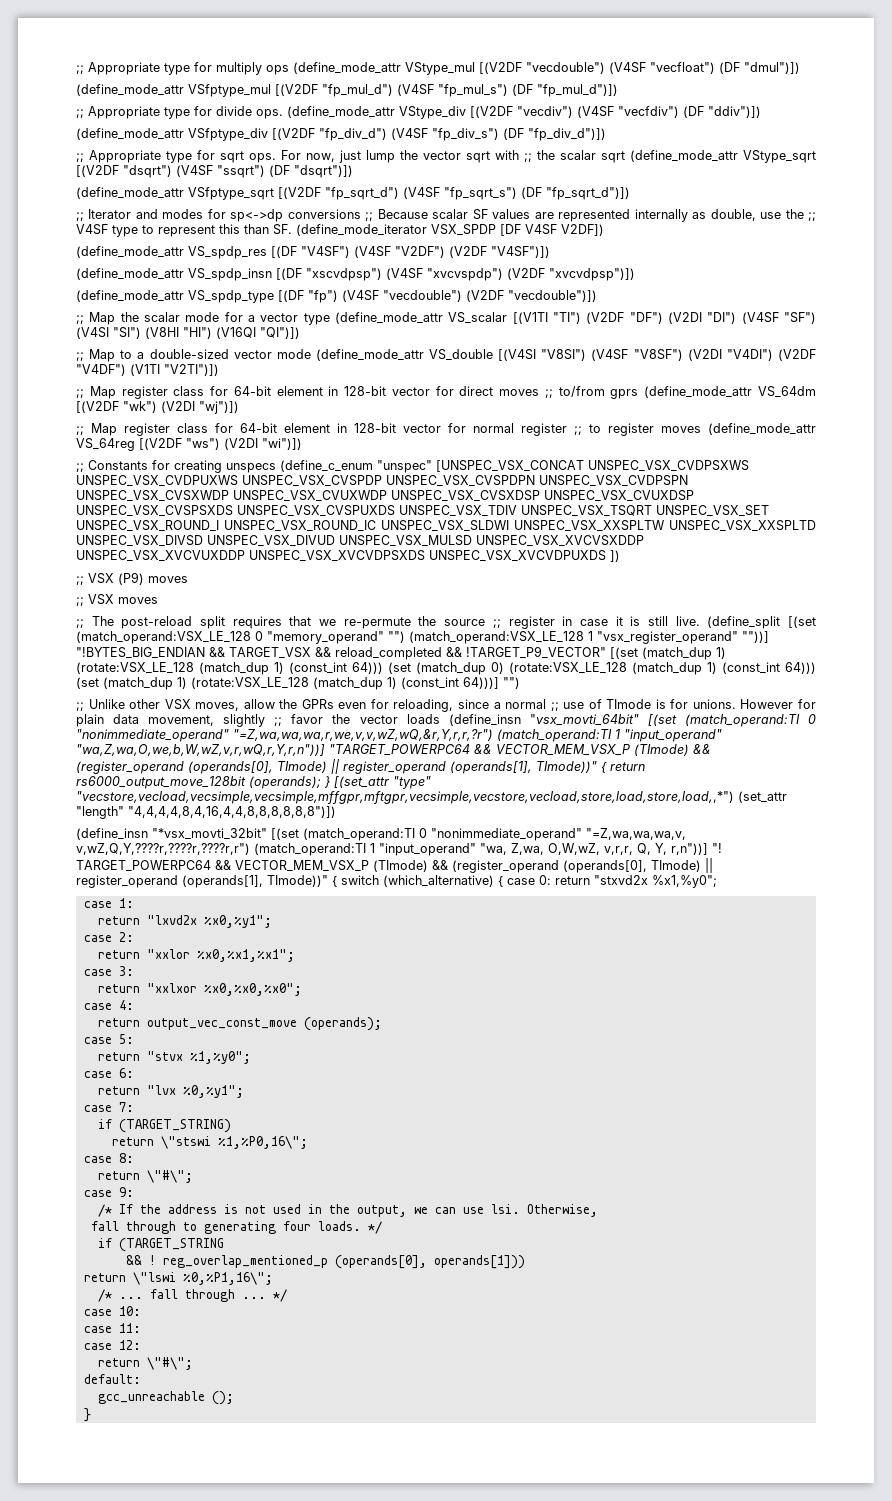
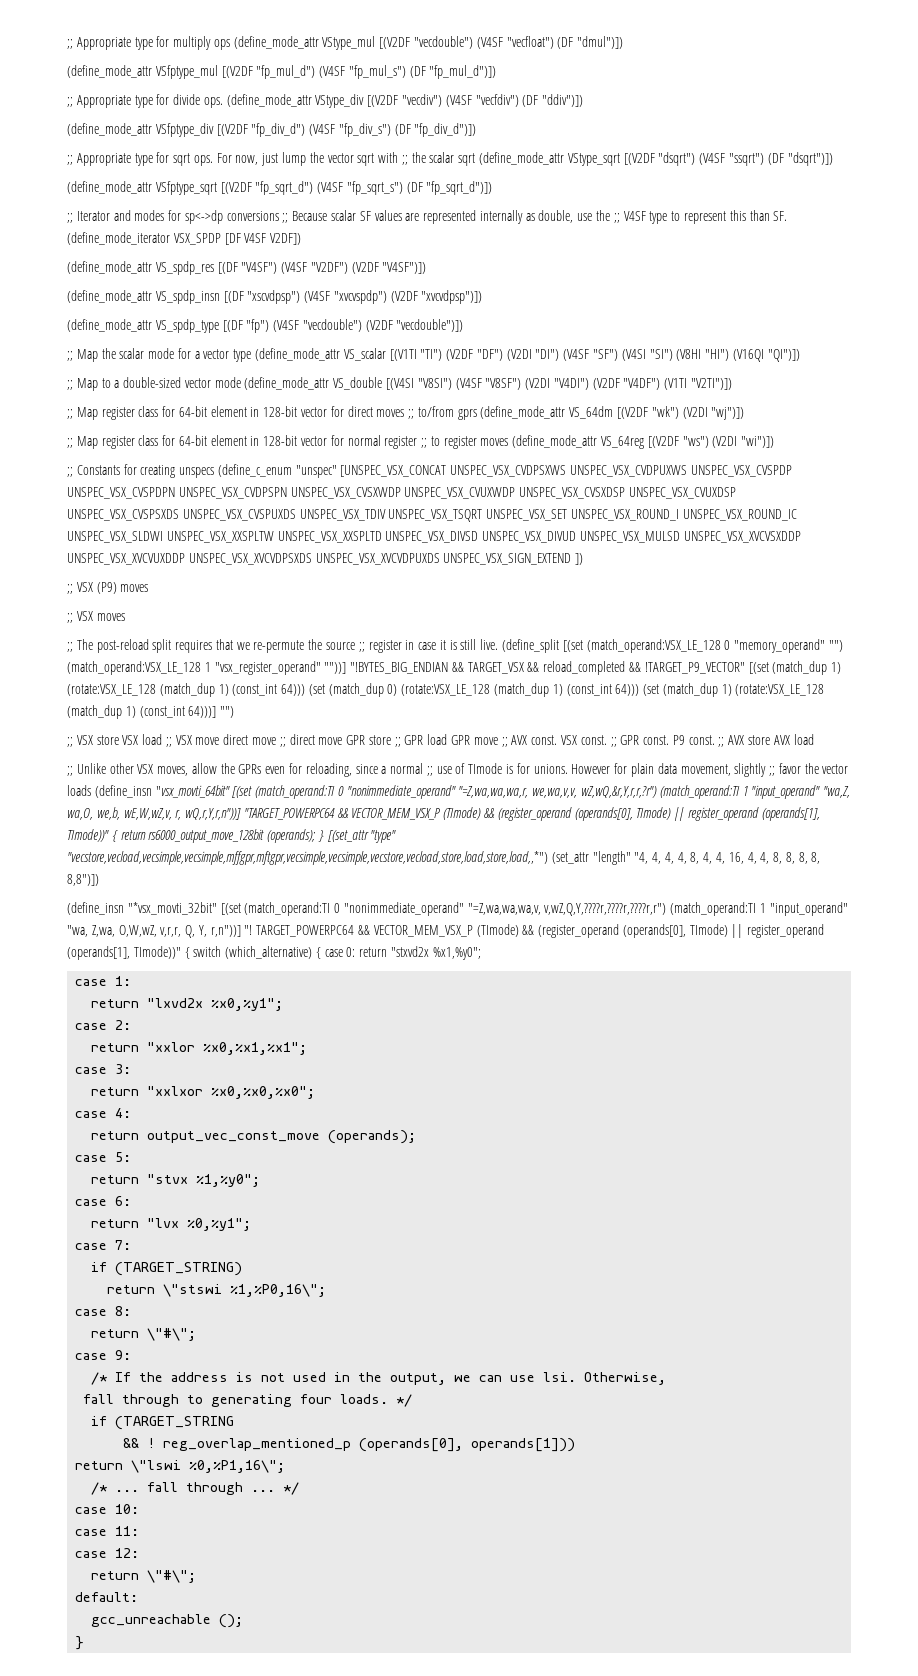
- ;; Constants for creating unspecs (define_c_enum "unspec" [UNSPEC_VSX_CONCAT UNSPEC_VSX_CVDPSXWS UNSPEC_VSX_CVDPUXWS UNSPEC_VSX_CVSPDP UNSPEC_VSX_CVSPDPN UNSPEC_VSX_CVDPSPN UNSPEC_VSX_CVSXWDP UNSPEC_VSX_CVUXWDP UNSPEC_VSX_CVSXDSP UNSPEC_VSX_CVUXDSP UNSPEC_VSX_CVSPSXDS UNSPEC_VSX_CVSPUXDS UNSPEC_VSX_TDIV UNSPEC_VSX_TSQRT UNSPEC_VSX_SET UNSPEC_VSX_ROUND_I UNSPEC_VSX_ROUND_IC UNSPEC_VSX_SLDWI UNSPEC_VSX_XXSPLTW UNSPEC_VSX_XXSPLTD UNSPEC_VSX_DIVSD UNSPEC_VSX_DIVUD UNSPEC_VSX_MULSD UNSPEC_VSX_XVCVSXDDP UNSPEC_VSX_XVCVUXDDP UNSPEC_VSX_XVCVDPSXDS UNSPEC_VSX_XVCVDPUXDS ])
+ ;; Constants for creating unspecs (define_c_enum "unspec" [UNSPEC_VSX_CONCAT UNSPEC_VSX_CVDPSXWS UNSPEC_VSX_CVDPUXWS UNSPEC_VSX_CVSPDP UNSPEC_VSX_CVSPDPN UNSPEC_VSX_CVDPSPN UNSPEC_VSX_CVSXWDP UNSPEC_VSX_CVUXWDP UNSPEC_VSX_CVSXDSP UNSPEC_VSX_CVUXDSP UNSPEC_VSX_CVSPSXDS UNSPEC_VSX_CVSPUXDS UNSPEC_VSX_TDIV UNSPEC_VSX_TSQRT UNSPEC_VSX_SET UNSPEC_VSX_ROUND_I UNSPEC_VSX_ROUND_IC UNSPEC_VSX_SLDWI UNSPEC_VSX_XXSPLTW UNSPEC_VSX_XXSPLTD UNSPEC_VSX_DIVSD UNSPEC_VSX_DIVUD UNSPEC_VSX_MULSD UNSPEC_VSX_XVCVSXDDP UNSPEC_VSX_XVCVUXDDP UNSPEC_VSX_XVCVDPSXDS UNSPEC_VSX_XVCVDPUXDS UNSPEC_VSX_SIGN_EXTEND ])
+ ;; VSX store VSX load ;; VSX move direct move ;; direct move GPR store ;; GPR load GPR move ;; AVX const. VSX const. ;; GPR const. P9 const. ;; AVX store AVX load
- However for plain data movement, slightly ;; favor the vector loads (define_insn "vsx_movti_64bit" [(set (match_operand:TI 0 "nonimmediate_operand" "=Z,wa,wa,wa,r,we,v,v,wZ,wQ,&r,Y,r,r,?r") (match_operand:TI 1 "input_operand" "wa,Z,wa,O,we,b,W,wZ,v,r,wQ,r,Y,r,n"))] "TARGET_POWERPC64 && VECTOR_MEM_VSX_P (TImode) && (register_operand (operands[0], TImode) || register_operand (operands[1], TImode))" { return rs6000_output_move_128bit (operands); } [(set_attr "type" "vecstore,vecload,vecsimple,vecsimple,mffgpr,mftgpr,vecsimple,vecstore,vecload,store,load,store,load,,*") (set_attr "length" "4,4,4,4,8,4,16,4,4,8,8,8,8,8,8")])
+ However for plain data movement, slightly ;; favor the vector loads (define_insn "vsx_movti_64bit" [(set (match_operand:TI 0 "nonimmediate_operand" "=Z,wa,wa,wa,r, we,wa,v,v, wZ,wQ,&r,Y,r,r,?r") (match_operand:TI 1 "input_operand" "wa,Z, wa,O, we,b, wE,W,wZ,v, r, wQ,r,Y,r,n"))] "TARGET_POWERPC64 && VECTOR_MEM_VSX_P (TImode) && (register_operand (operands[0], TImode) || register_operand (operands[1], TImode))" { return rs6000_output_move_128bit (operands); } [(set_attr "type" "vecstore,vecload,vecsimple,vecsimple,mffgpr,mftgpr,vecsimple,vecsimple,vecstore,vecload,store,load,store,load,,*") (set_attr "length" "4, 4, 4, 4, 8, 4, 4, 16, 4, 4, 8, 8, 8, 8, 8,8")])

